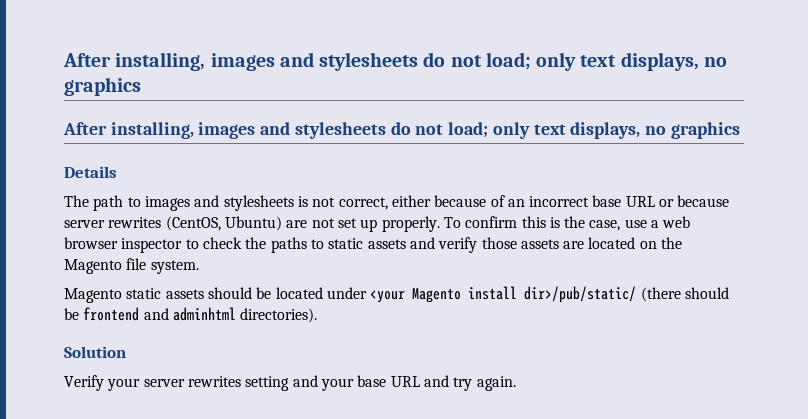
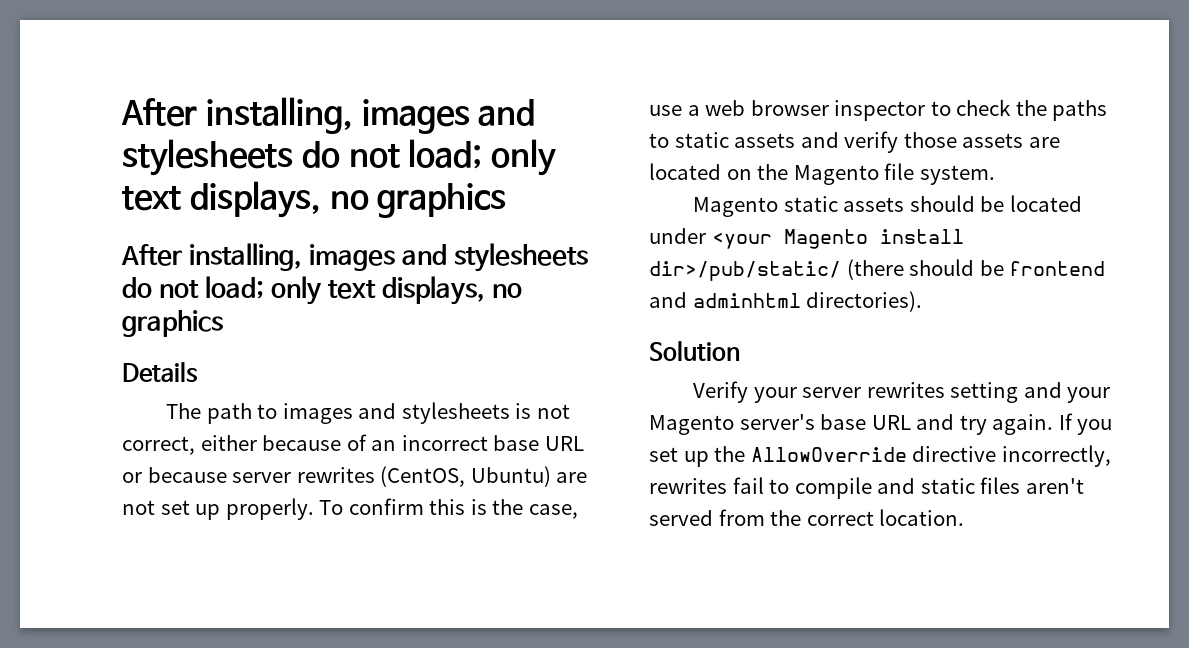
- Verify your server rewrites setting and your base URL and try again.
+ Verify your server rewrites setting and your Magento server's base URL and try again.
+ If you set up the AllowOverride directive incorrectly, rewrites fail to compile and static files aren't served from the correct location.

